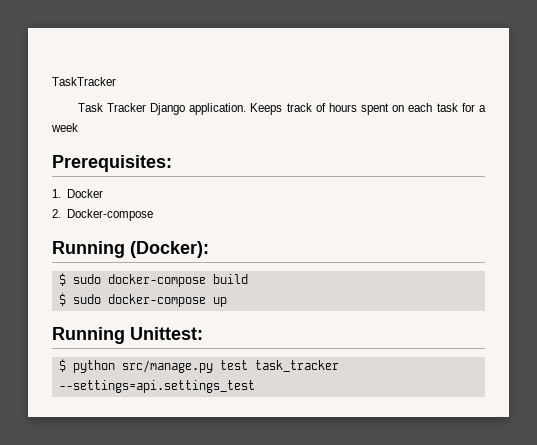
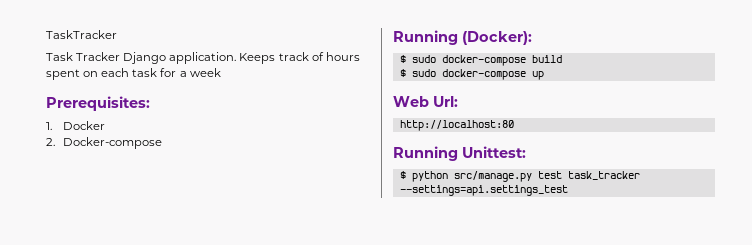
+ Web Url:
+ http://localhost:80

